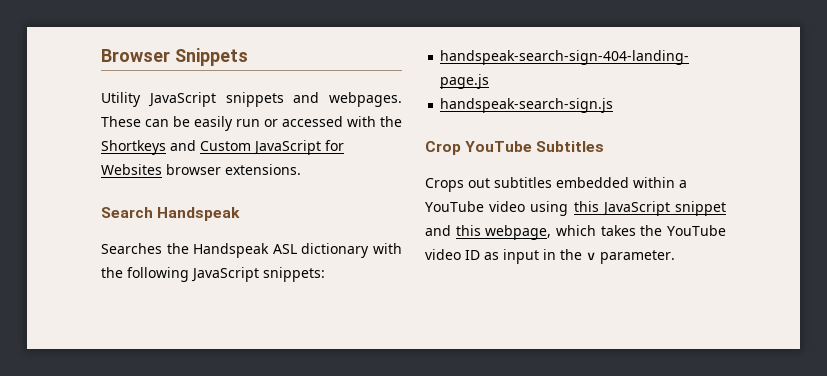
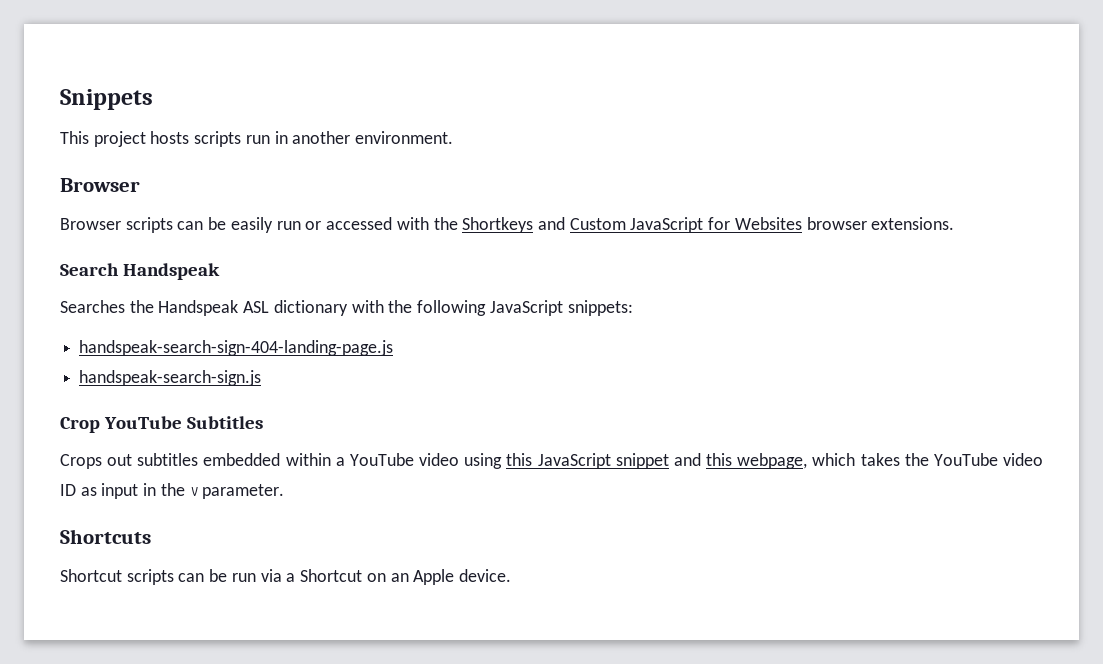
- Browser Snippets
+ Snippets
- Utility JavaScript snippets and webpages. These can be easily run or accessed with the Shortkeys and Custom JavaScript for Websites browser extensions.
+ This project hosts scripts run in another environment.
+ Browser
+ Browser scripts can be easily run or accessed with the Shortkeys and Custom JavaScript for Websites browser extensions.
+ Shortcuts
+ Shortcut scripts can be run via a Shortcut on an Apple device.

